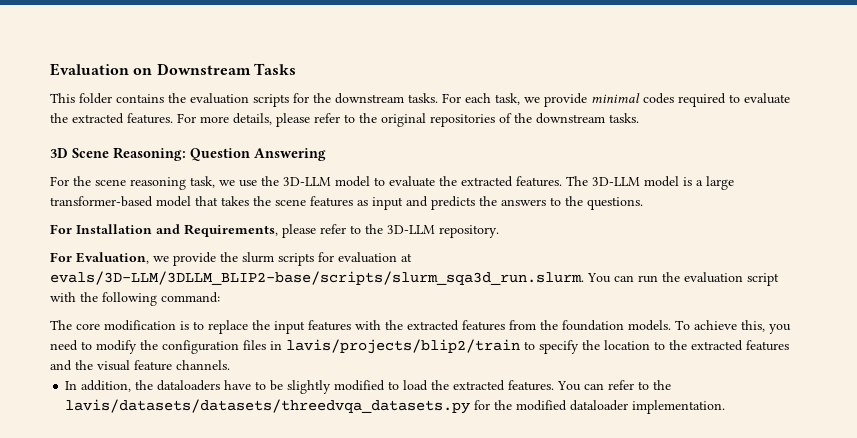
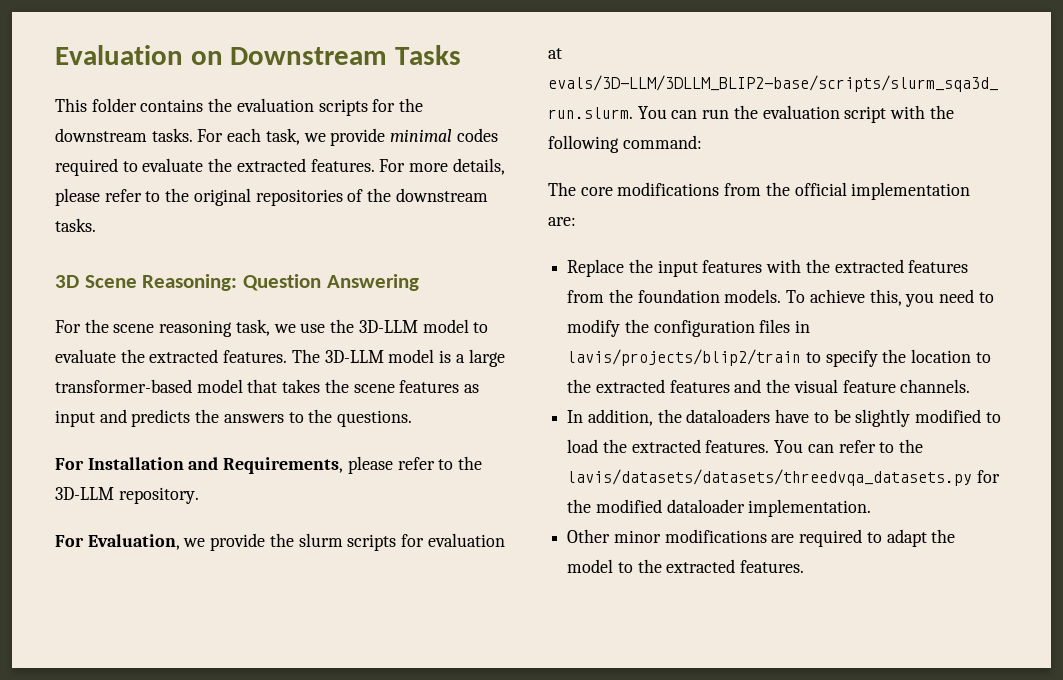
- The core modification is to replace the input features with the extracted features from the foundation models.
+ The core modifications from the official implementation are:
+ Replace the input features with the extracted features from the foundation models.
+ Other minor modifications are required to adapt the model to the extracted features.

